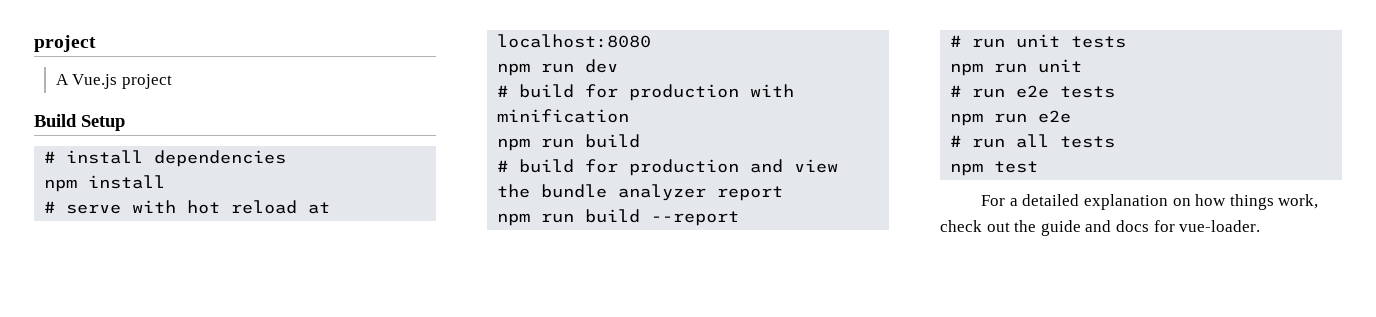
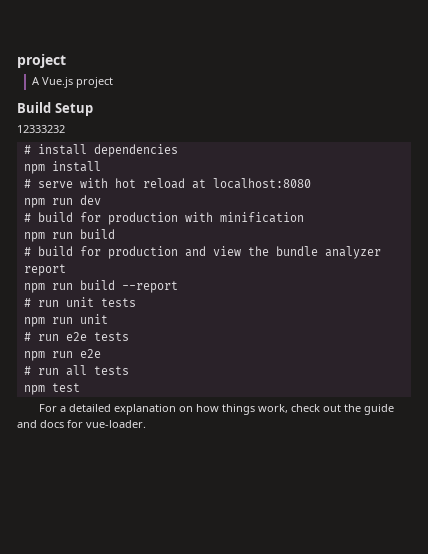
+ 12333232

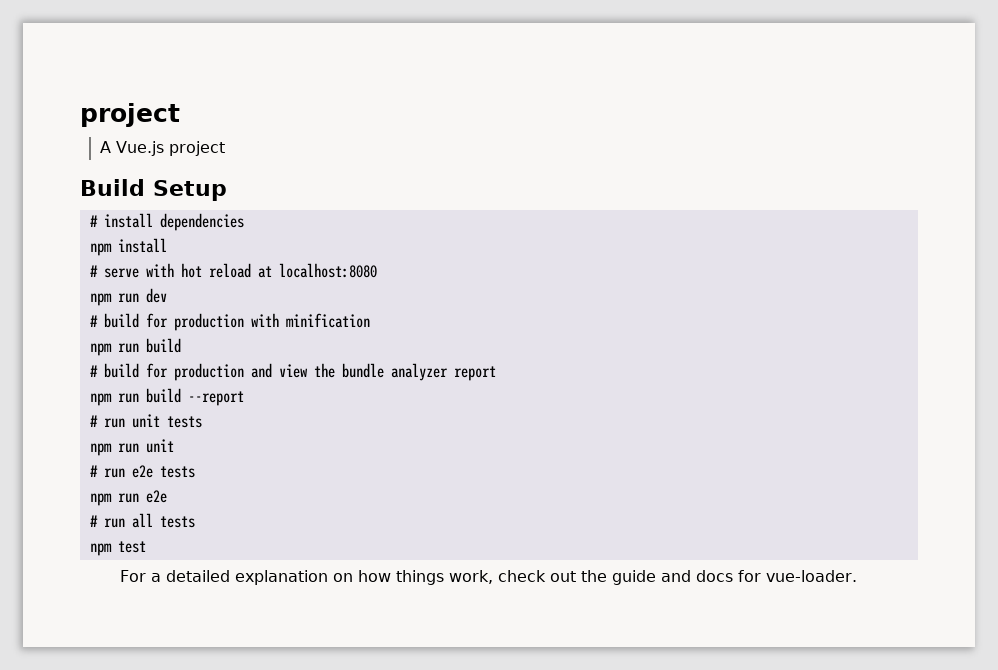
- 12333232

